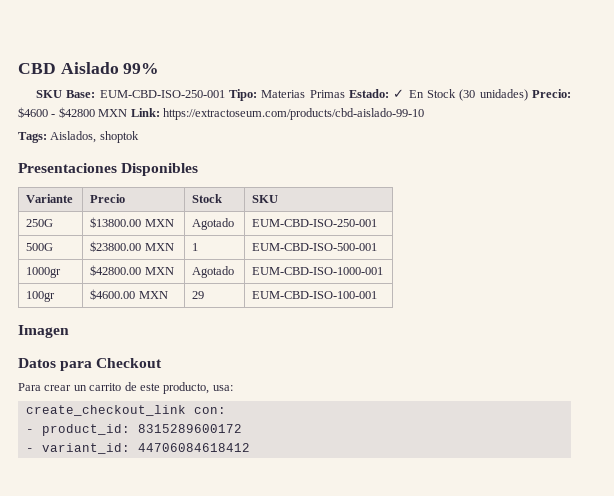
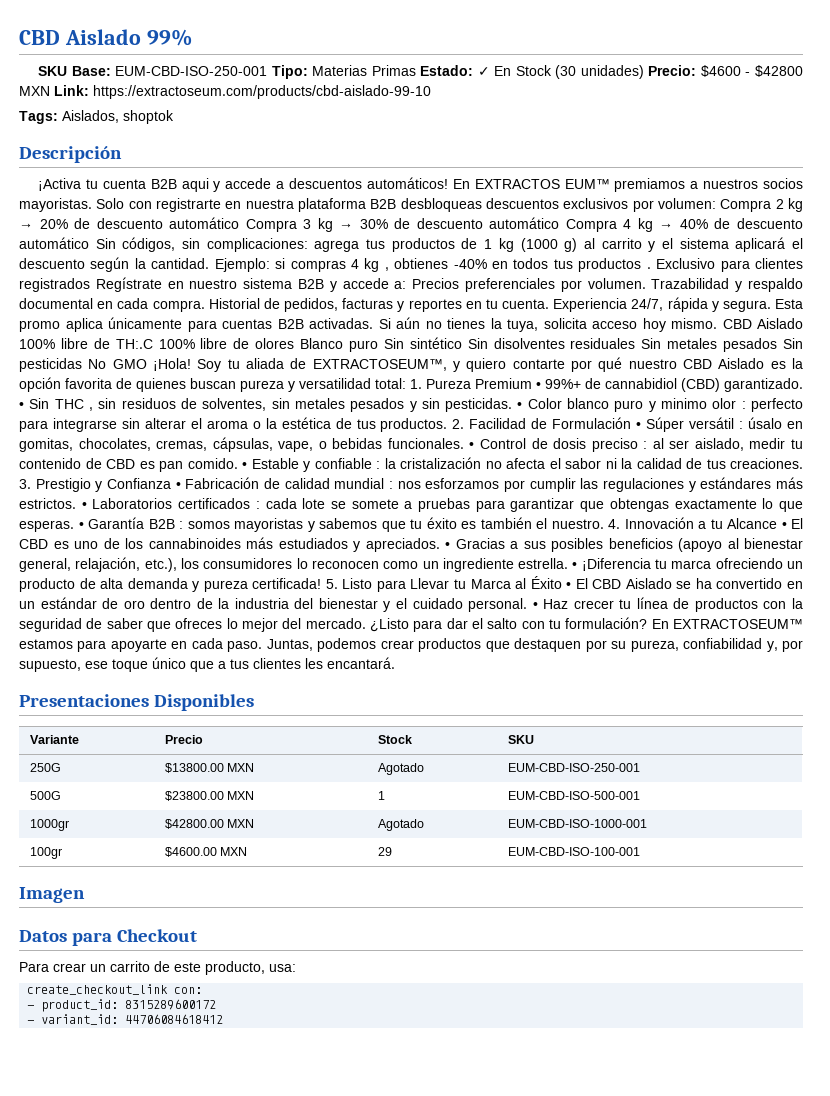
+ Descripción
+ ¡Activa tu cuenta B2B aqui y accede a descuentos automáticos! En EXTRACTOS EUM™ premiamos a nuestros socios mayoristas. Solo con registrarte en nuestra plataforma B2B desbloqueas descuentos exclusivos por volumen: Compra 2 kg → 20% de descuento automático Compra 3 kg → 30% de descuento automático Compra 4 kg → 40% de descuento automático Sin códigos, sin complicaciones: agrega tus productos de 1 kg (1000 g) al carrito y el sistema aplicará el descuento según la cantidad. Ejemplo: si compras 4 kg , obtienes -40% en todos tus productos . Exclusivo para clientes registrados Regístrate en nuestro sistema B2B y accede a: Precios preferenciales por volumen. Trazabilidad y respaldo documental en cada compra. Historial de pedidos, facturas y reportes en tu cuenta. Experiencia 24/7, rápida y segura. Esta promo aplica únicamente para cuentas B2B activadas. Si aún no tienes la tuya, solicita acceso hoy mismo. CBD Aislado 100% libre de TH:.C 100% libre de olores Blanco puro Sin sintético Sin disolventes residuales Sin metales pesados Sin pesticidas No GMO ¡Hola! Soy tu aliada de EXTRACTOSEUM™, y quiero contarte por qué nuestro CBD Aislado es la opción favorita de quienes buscan pureza y versatilidad total: 1. Pureza Premium • 99%+ de cannabidiol (CBD) garantizado. • Sin THC , sin residuos de solventes, sin metales pesados y sin pesticidas. • Color blanco puro y minimo olor : perfecto para integrarse sin alterar el aroma o la estética de tus productos. 2. Facilidad de Formulación • Súper versátil : úsalo en gomitas, chocolates, cremas, cápsulas, vape, o bebidas funcionales. • Control de dosis preciso : al ser aislado, medir tu contenido de CBD es pan comido. • Estable y confiable : la cristalización no afecta el sabor ni la calidad de tus creaciones. 3. Prestigio y Confianza • Fabricación de calidad mundial : nos esforzamos por cumplir las regulaciones y estándares más estrictos. • Laboratorios certificados : cada lote se somete a pruebas para garantizar que obtengas exactamente lo que esperas. • Garantía B2B : somos mayoristas y sabemos que tu éxito es también el nuestro. 4. Innovación a tu Alcance • El CBD es uno de los cannabinoides más estudiados y apreciados. • Gracias a sus posibles beneficios (apoyo al bienestar general, relajación, etc.), los consumidores lo reconocen como un ingrediente estrella. • ¡Diferencia tu marca ofreciendo un producto de alta demanda y pureza certificada! 5. Listo para Llevar tu Marca al Éxito • El CBD Aislado se ha convertido en un estándar de oro dentro de la industria del bienestar y el cuidado personal. • Haz crecer tu línea de productos con la seguridad de saber que ofreces lo mejor del mercado. ¿Listo para dar el salto con tu formulación? En EXTRACTOSEUM™ estamos para apoyarte en cada paso. Juntas, podemos crear productos que destaquen por su pureza, confiabilidad y, por supuesto, ese toque único que a tus clientes les encantará.

